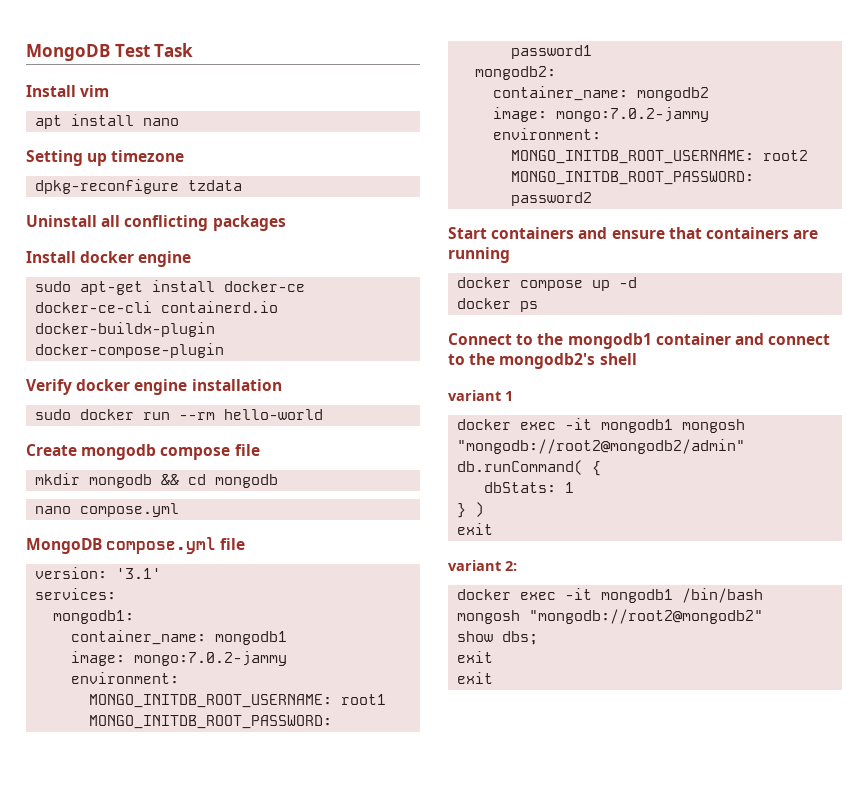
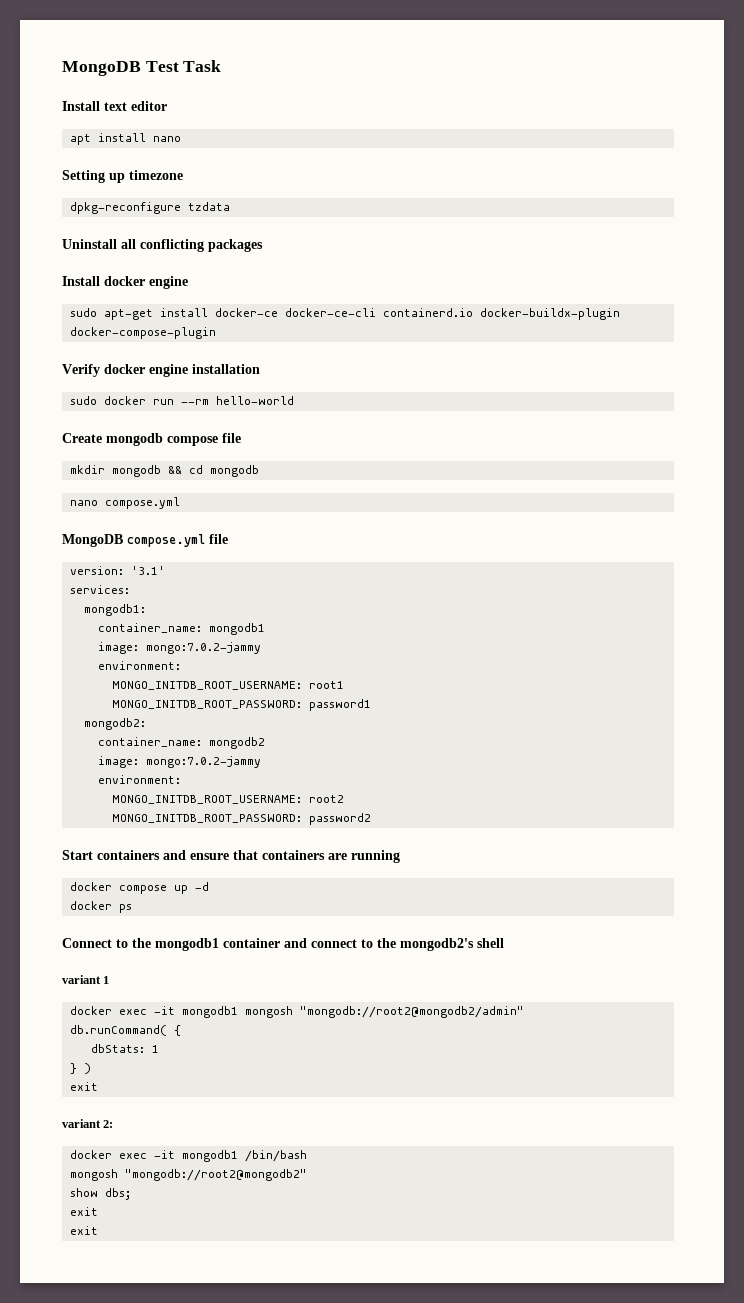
- Install vim
+ Install text editor

